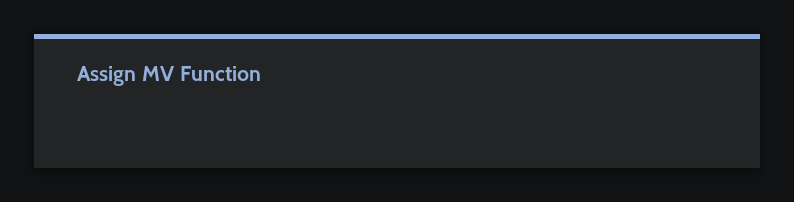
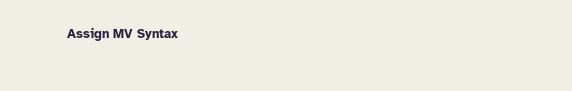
- Assign MV Function
+ Assign MV Syntax

